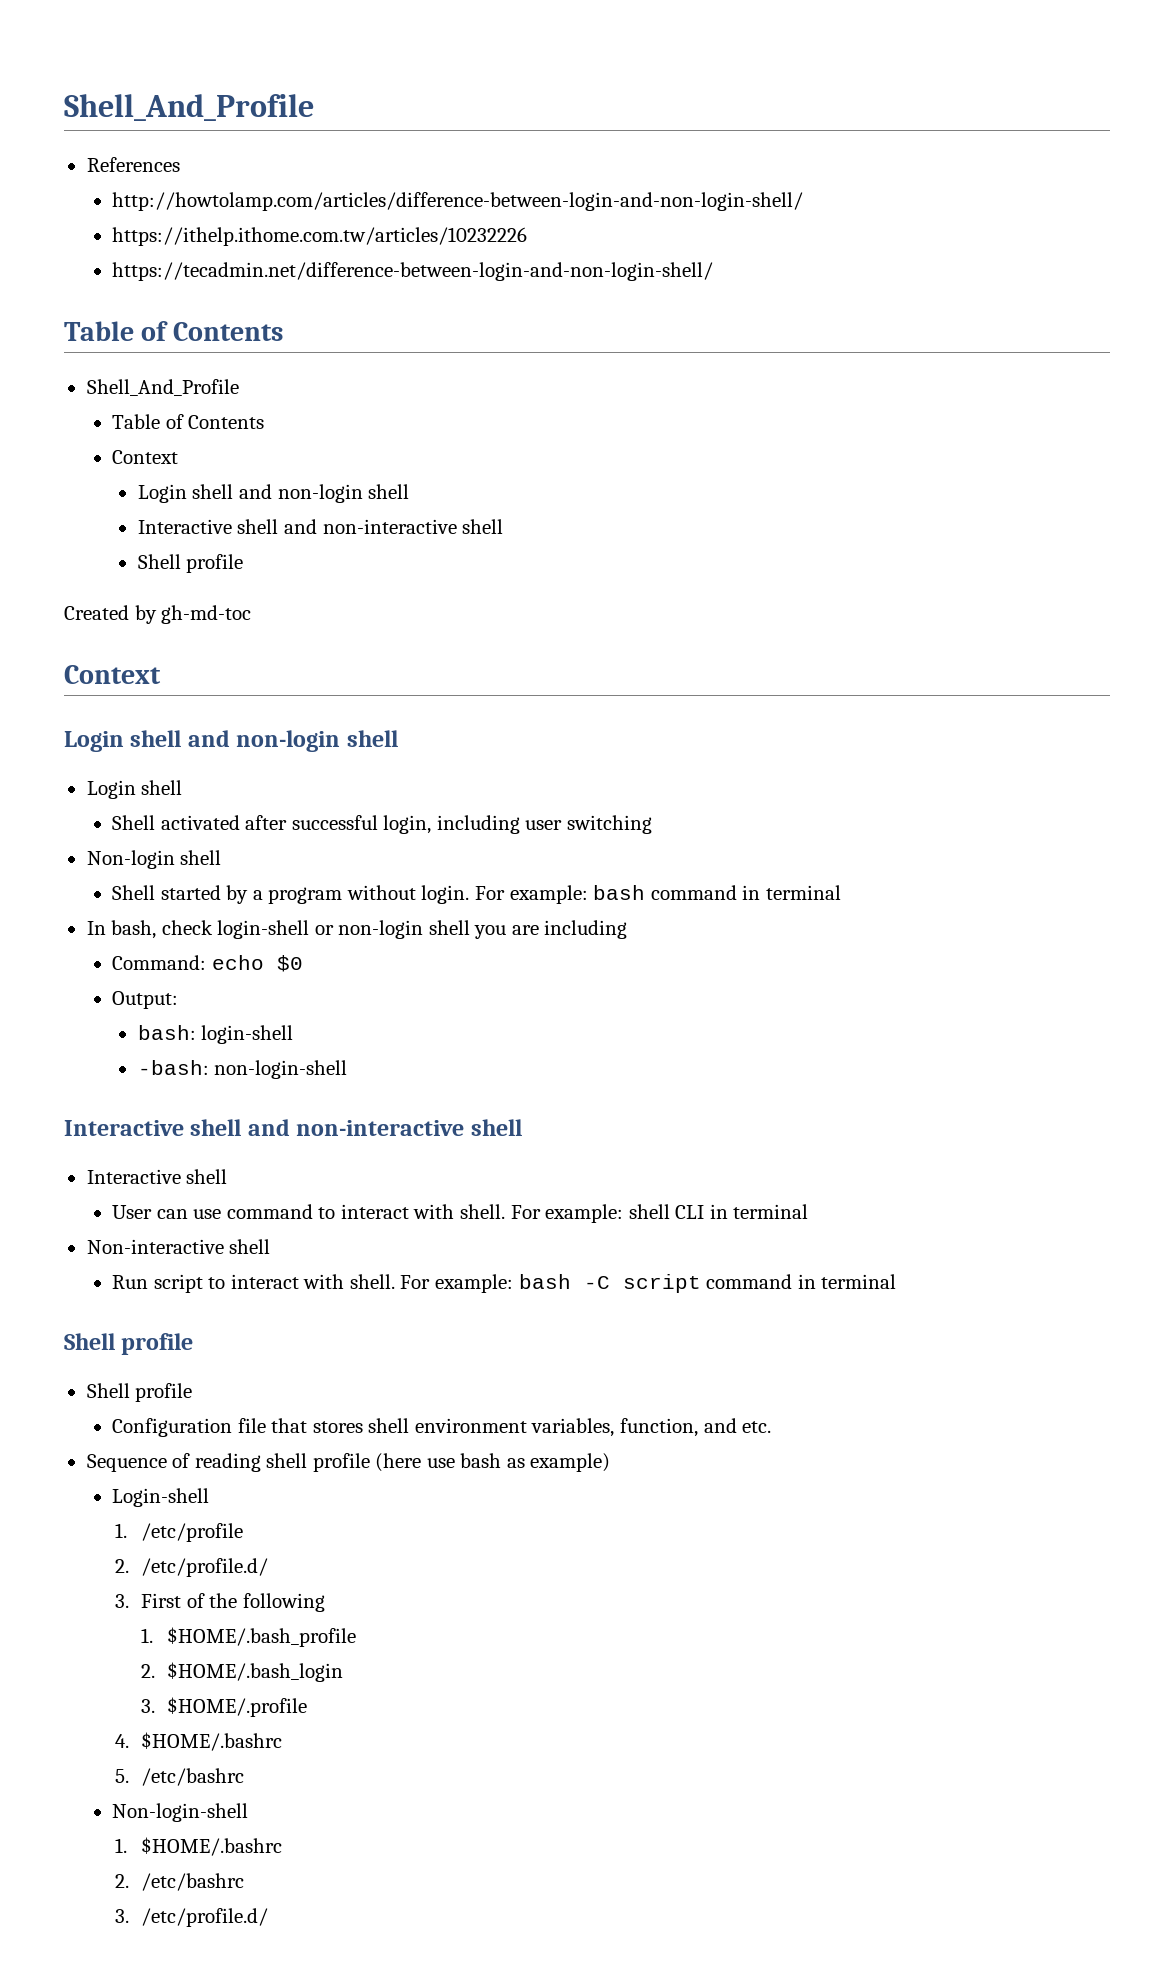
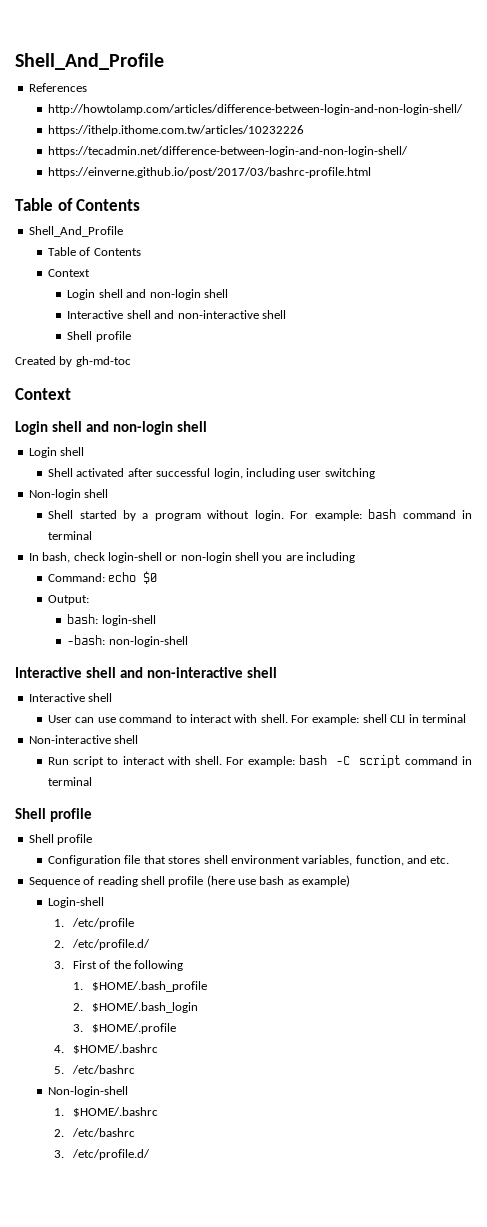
+ https://einverne.github.io/post/2017/03/bashrc-profile.html

